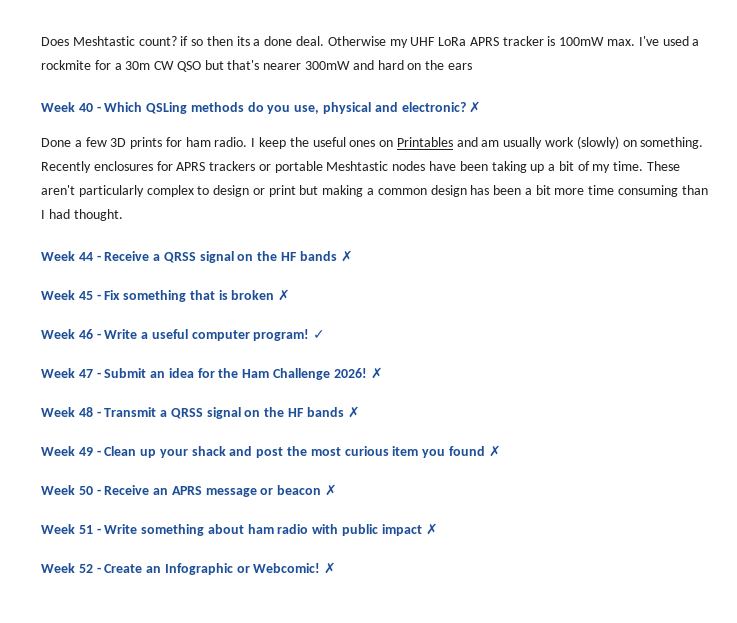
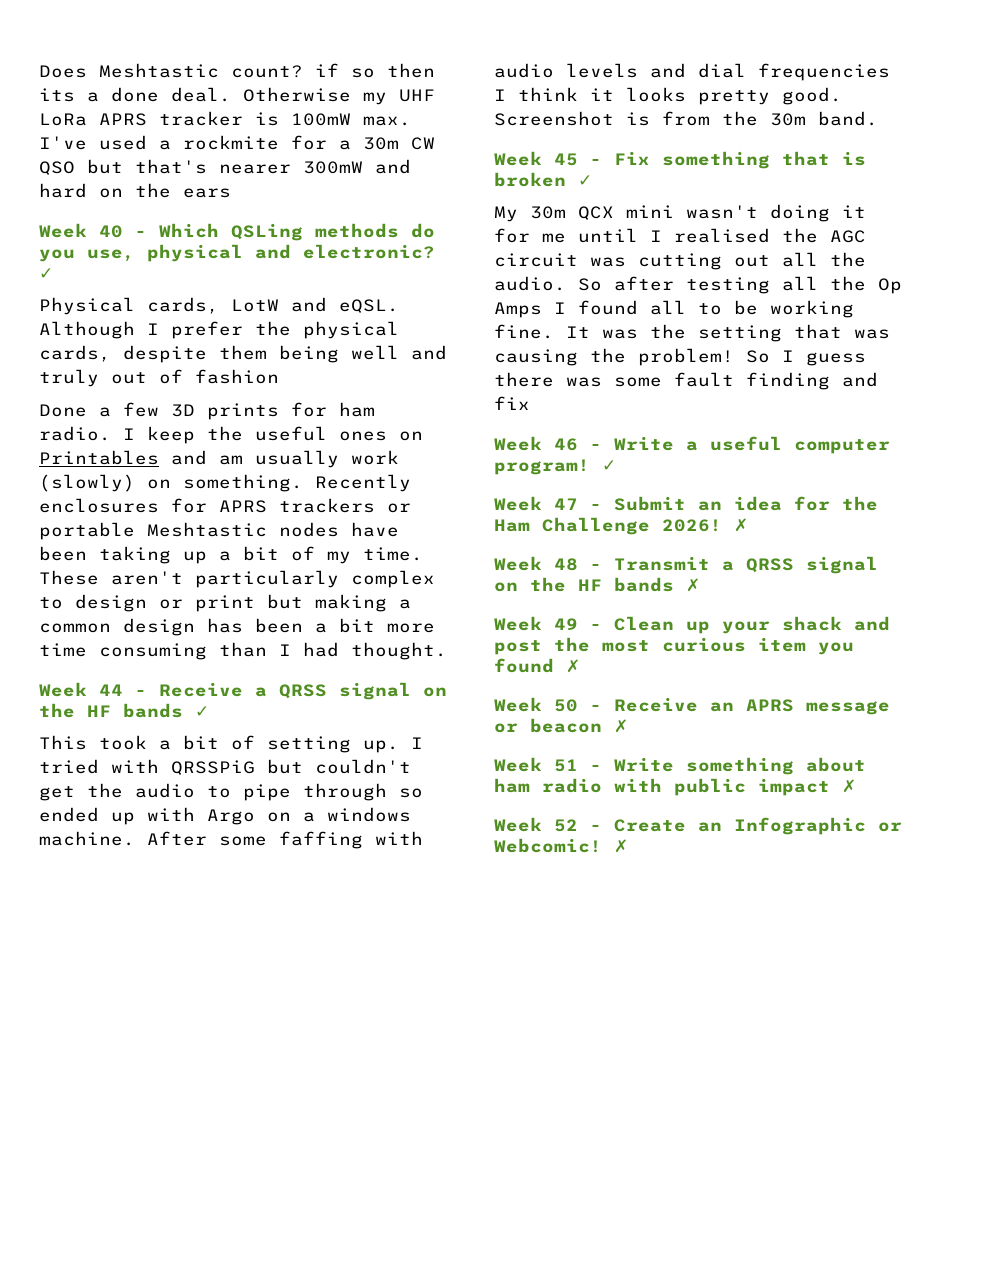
- Week 40 - Which QSLing methods do you use, physical and electronic? ✗
+ Week 40 - Which QSLing methods do you use, physical and electronic? ✓
+ Physical cards, LotW and eQSL. Although I prefer the physical cards, despite them being well and truly out of fashion
- Week 44 - Receive a QRSS signal on the HF bands ✗
+ Week 44 - Receive a QRSS signal on the HF bands ✓
+ This took a bit of setting up. I tried with QRSSPiG but couldn't get the audio to pipe through so ended up with Argo on a windows machine. After some faffing with audio levels and dial frequencies I think it looks pretty good. Screenshot is from the 30m band.
- Week 45 - Fix something that is broken ✗
+ Week 45 - Fix something that is broken ✓
+ My 30m QCX mini wasn't doing it for me until I realised the AGC circuit was cutting out all the audio. So after testing all the Op Amps I found all to be working fine. It was the setting that was causing the problem! So I guess there was some fault finding and fix

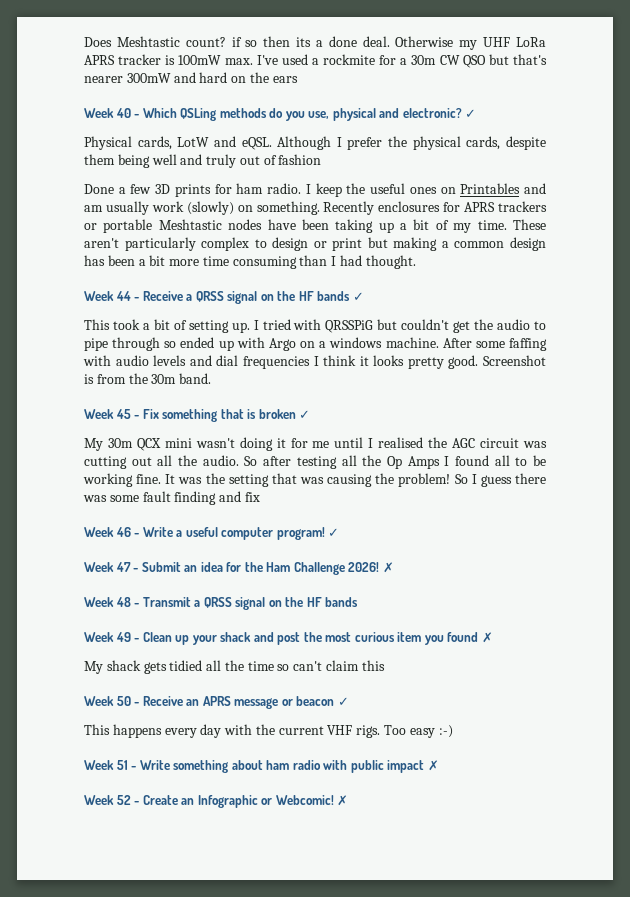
- Week 48 - Transmit a QRSS signal on the HF bands ✗
+ Week 48 - Transmit a QRSS signal on the HF bands
+ My shack gets tidied all the time so can't claim this
- Week 50 - Receive an APRS message or beacon ✗
+ Week 50 - Receive an APRS message or beacon ✓
+ This happens every day with the current VHF rigs. Too easy :-)

